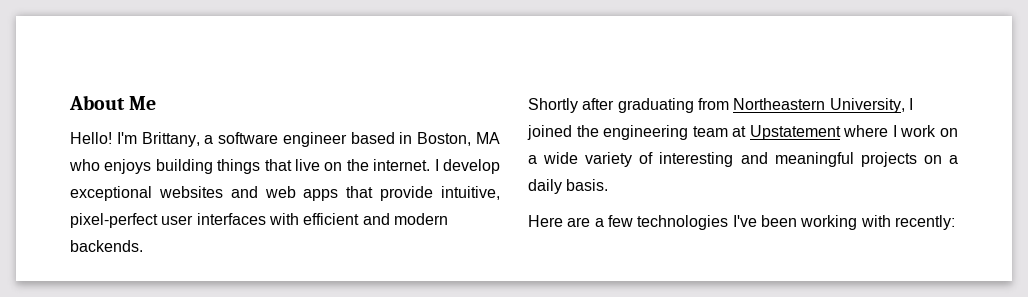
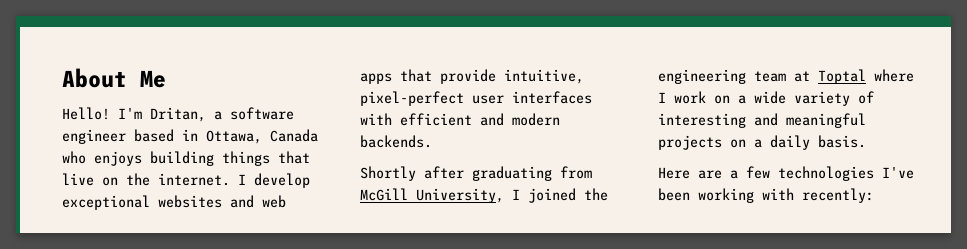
- I'm Brittany, a software engineer based in Boston, MA who enjoys building things that live on the internet.
+ I'm Dritan, a software engineer based in Ottawa, Canada who enjoys building things that live on the internet.
- Shortly after graduating from Northeastern University, I joined the engineering team at Upstatement where I work on a wide variety of interesting and meaningful projects on a daily basis.
+ Shortly after graduating from McGill University, I joined the engineering team at Toptal where I work on a wide variety of interesting and meaningful projects on a daily basis.

